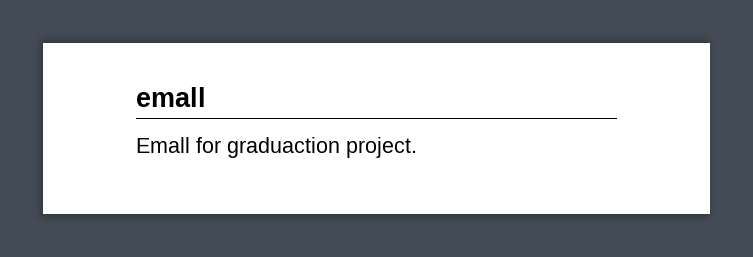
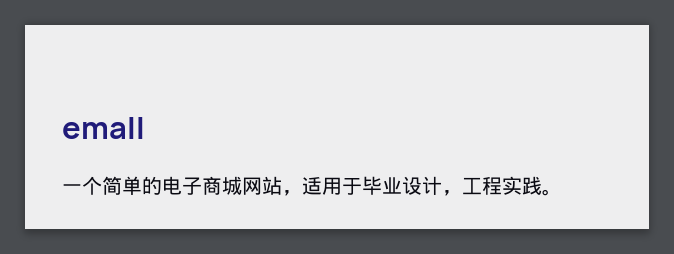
- Emall for graduaction project.
+ 一个简单的电子商城网站，适用于毕业设计，工程实践。

